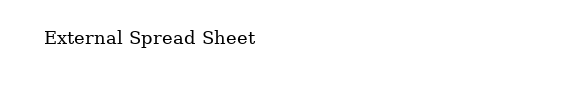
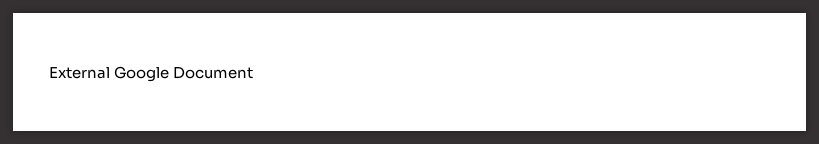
- External Spread Sheet
+ External Google Document

